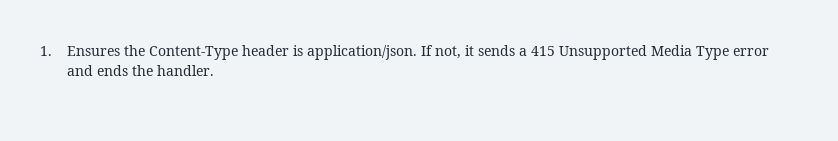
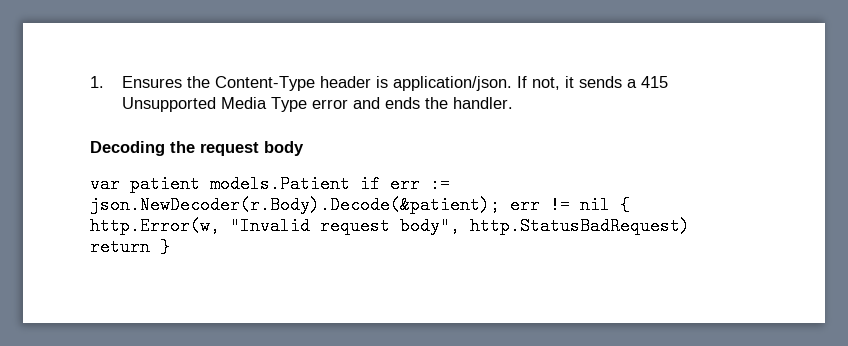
+ Decoding the request body
+ var patient models.Patient if err := json.NewDecoder(r.Body).Decode(&patient); err != nil { http.Error(w, "Invalid request body", http.StatusBadRequest) return }

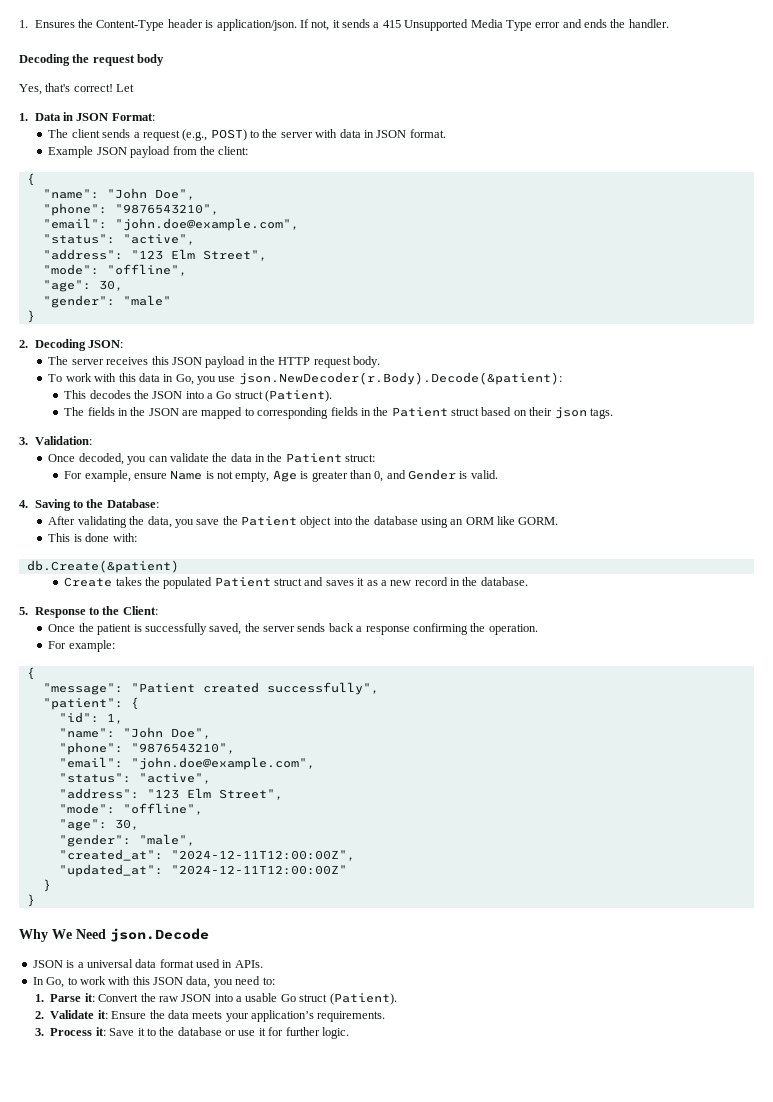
- var patient models.Patient if err := json.NewDecoder(r.Body).Decode(&patient); err != nil { http.Error(w, "Invalid request body", http.StatusBadRequest) return }
+ Yes, that's correct! Let
+ 1. Data in JSON Format:
+ The client sends a request (e.g., POST) to the server with data in JSON format.
+ Example JSON payload from the client:
+ {
+ "name": "John Doe",
+ "phone": "9876543210",
+ "email": "john.doe@example.com",
+ "status": "active",
+ "address": "123 Elm Street",
+ "mode": "offline",
+ "age": 30,
+ "gender": "male"
+ }
+ 2. Decoding JSON:
+ The server receives this JSON payload in the HTTP request body.
+ To work with this data in Go, you use json.NewDecoder(r.Body).Decode(&patient):
+ This decodes the JSON into a Go struct (Patient).
+ The fields in the JSON are mapped to corresponding fields in the Patient struct based on their json tags.
+ 3. Validation:
+ Once decoded, you can validate the data in the Patient struct:
+ For example, ensure Name is not empty, Age is greater than 0, and Gender is valid.
+ 4. Saving to the Database:
+ After validating the data, you save the Patient object into the database using an ORM like GORM.
+ This is done with:
+ db.Create(&patient)
+ Create takes the populated Patient struct and saves it as a new record in the database.
+ 5. Response to the Client:
+ Once the patient is successfully saved, the server sends back a response confirming the operation.
+ For example:
+ {
+ "message": "Patient created successfully",
+ "patient": {
+ "id": 1,
+ "name": "John Doe",
+ "phone": "9876543210",
+ "email": "john.doe@example.com",
+ "status": "active",
+ "address": "123 Elm Street",
+ "mode": "offline",
+ "age": 30,
+ "gender": "male",
+ "created_at": "2024-12-11T12:00:00Z",
+ "updated_at": "2024-12-11T12:00:00Z"
+ }
+ }
+ Why We Need json.Decode
+ JSON is a universal data format used in APIs.
+ In Go, to work with this JSON data, you need to:
+ 1. Parse it: Convert the raw JSON into a usable Go struct (Patient).
+ 2. Validate it: Ensure the data meets your application’s requirements.
+ 3. Process it: Save it to the database or use it for further logic.

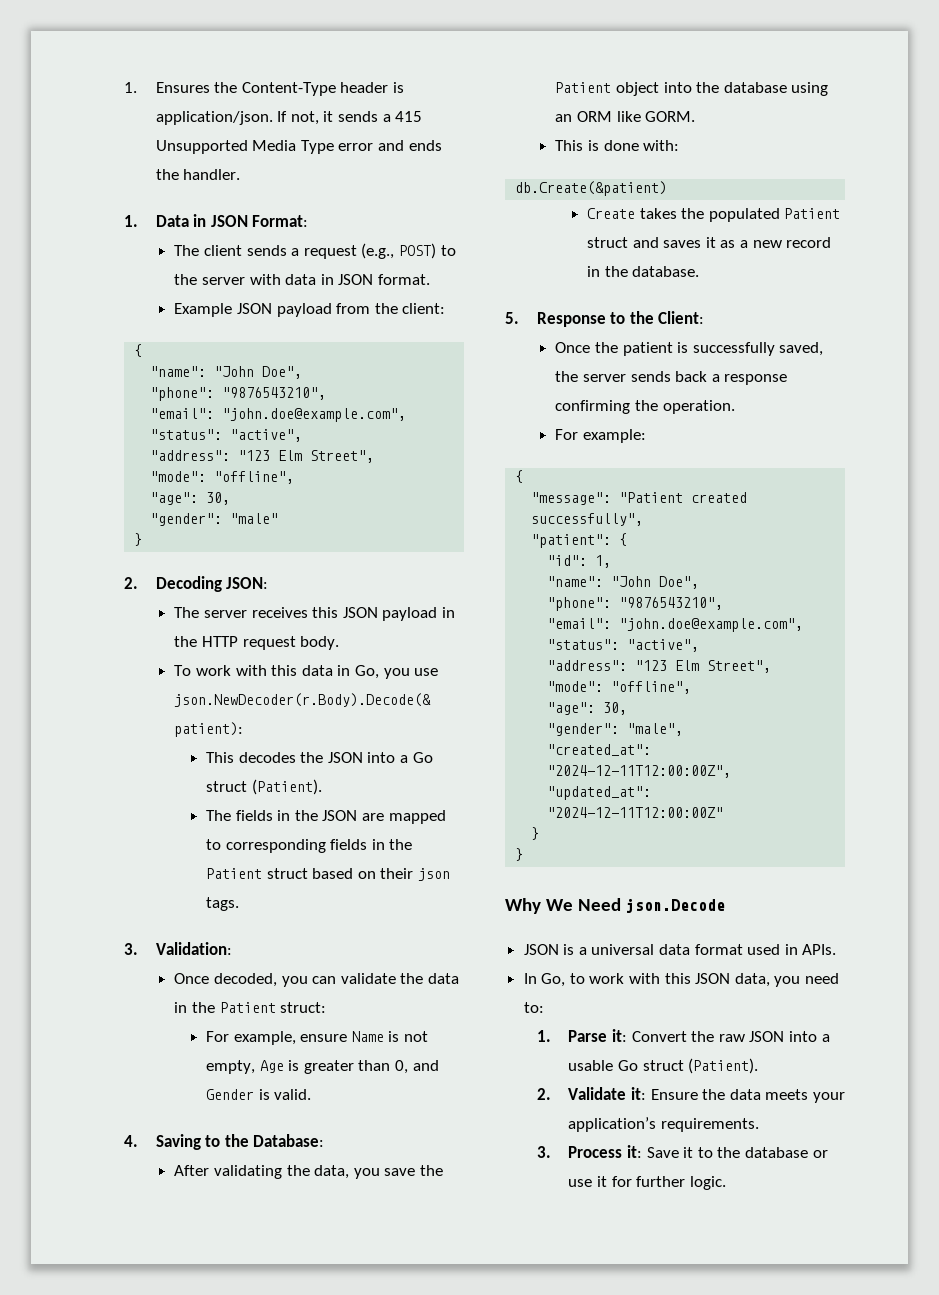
- Decoding the request body
- Yes, that's correct! Let

